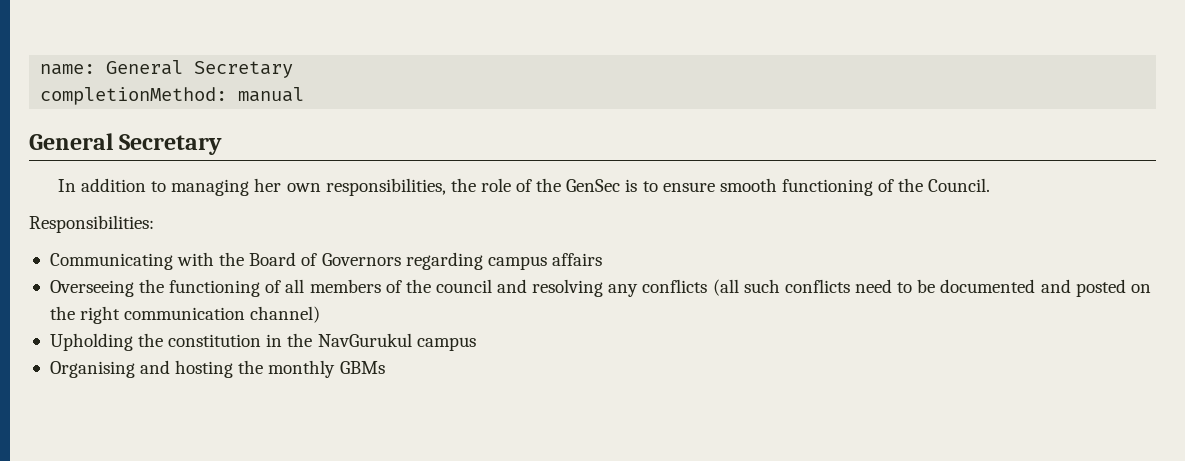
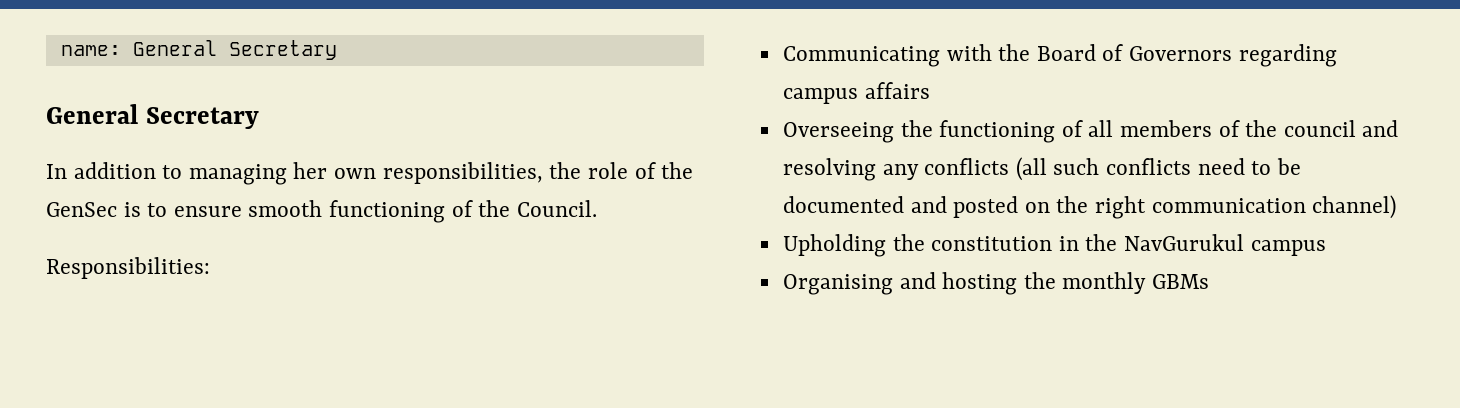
- completionMethod: manual

